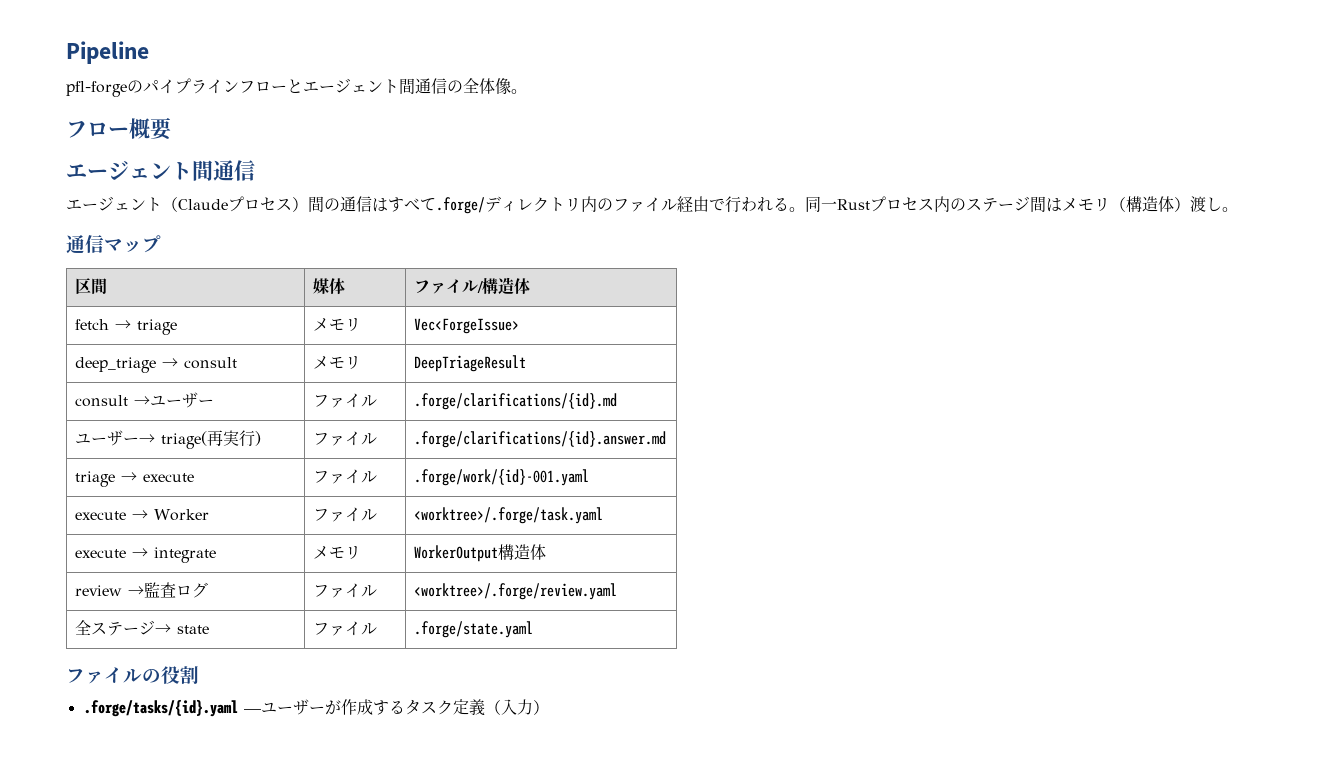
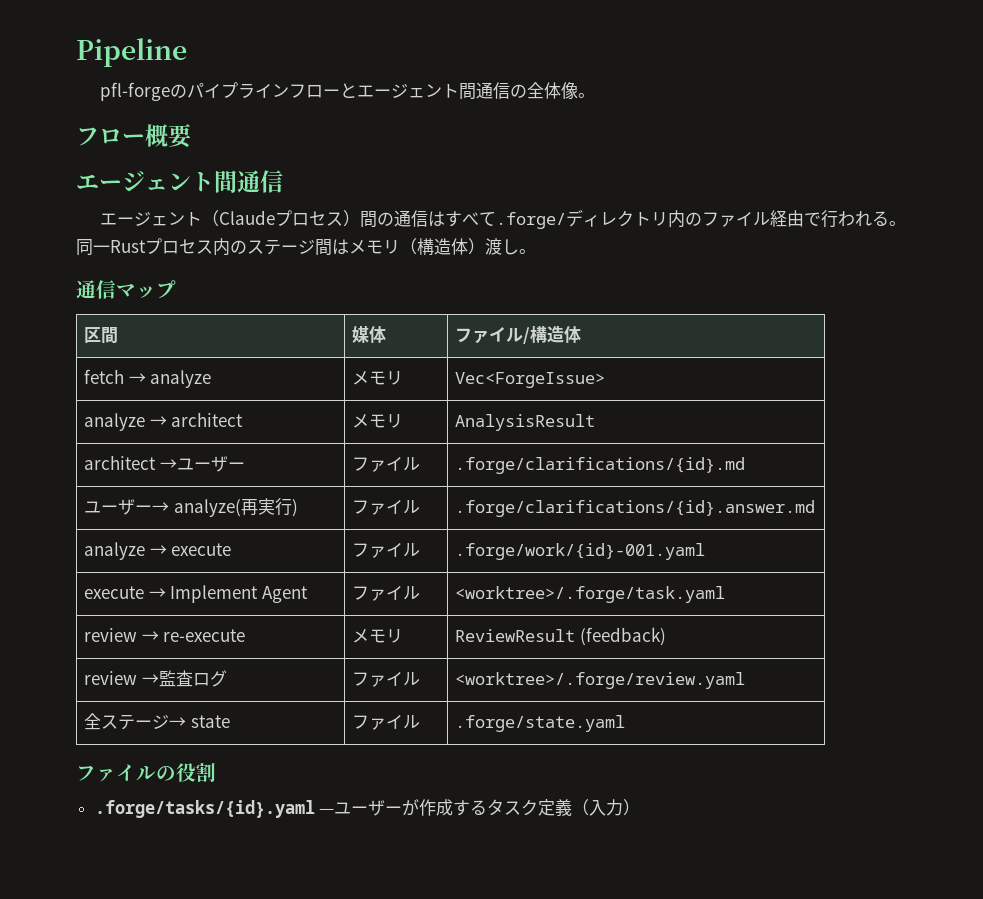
- fetch → triage | メモリ | Vec<ForgeIssue>
+ fetch → analyze | メモリ | Vec<ForgeIssue>
- deep_triage → consult | メモリ | DeepTriageResult
- consult →ユーザー | ファイル | .forge/clarifications/{id}.md
+ analyze → architect | メモリ | AnalysisResult
+ architect →ユーザー | ファイル | .forge/clarifications/{id}.md
- ユーザー→ triage(再実行) | ファイル | .forge/clarifications/{id}.answer.md
+ ユーザー→ analyze(再実行) | ファイル | .forge/clarifications/{id}.answer.md
- triage → execute | ファイル | .forge/work/{id}-001.yaml
+ analyze → execute | ファイル | .forge/work/{id}-001.yaml
- execute → Worker | ファイル | <worktree>/.forge/task.yaml
+ execute → Implement Agent | ファイル | <worktree>/.forge/task.yaml
- execute → integrate | メモリ | WorkerOutput構造体
+ review → re-execute | メモリ | ReviewResult (feedback)

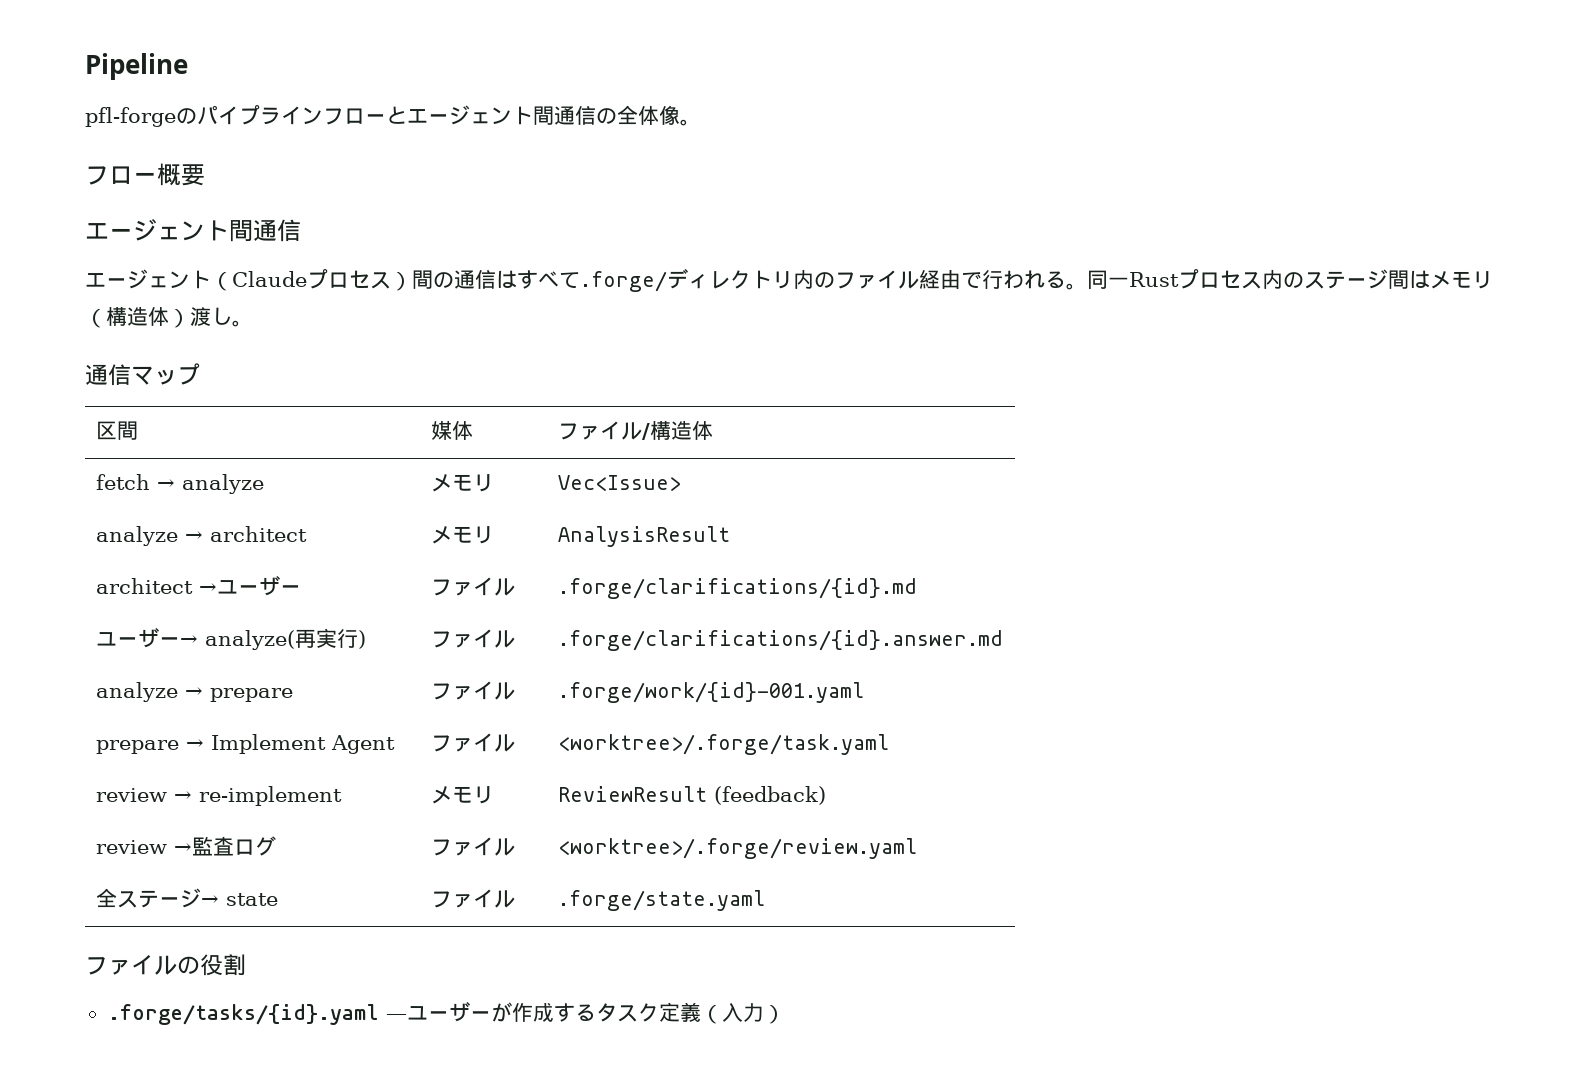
- fetch → analyze | メモリ | Vec<ForgeIssue>
+ fetch → analyze | メモリ | Vec<Issue>
- analyze → execute | ファイル | .forge/work/{id}-001.yaml
+ analyze → prepare | ファイル | .forge/work/{id}-001.yaml
- execute → Implement Agent | ファイル | <worktree>/.forge/task.yaml
+ prepare → Implement Agent | ファイル | <worktree>/.forge/task.yaml
- review → re-execute | メモリ | ReviewResult (feedback)
+ review → re-implement | メモリ | ReviewResult (feedback)

